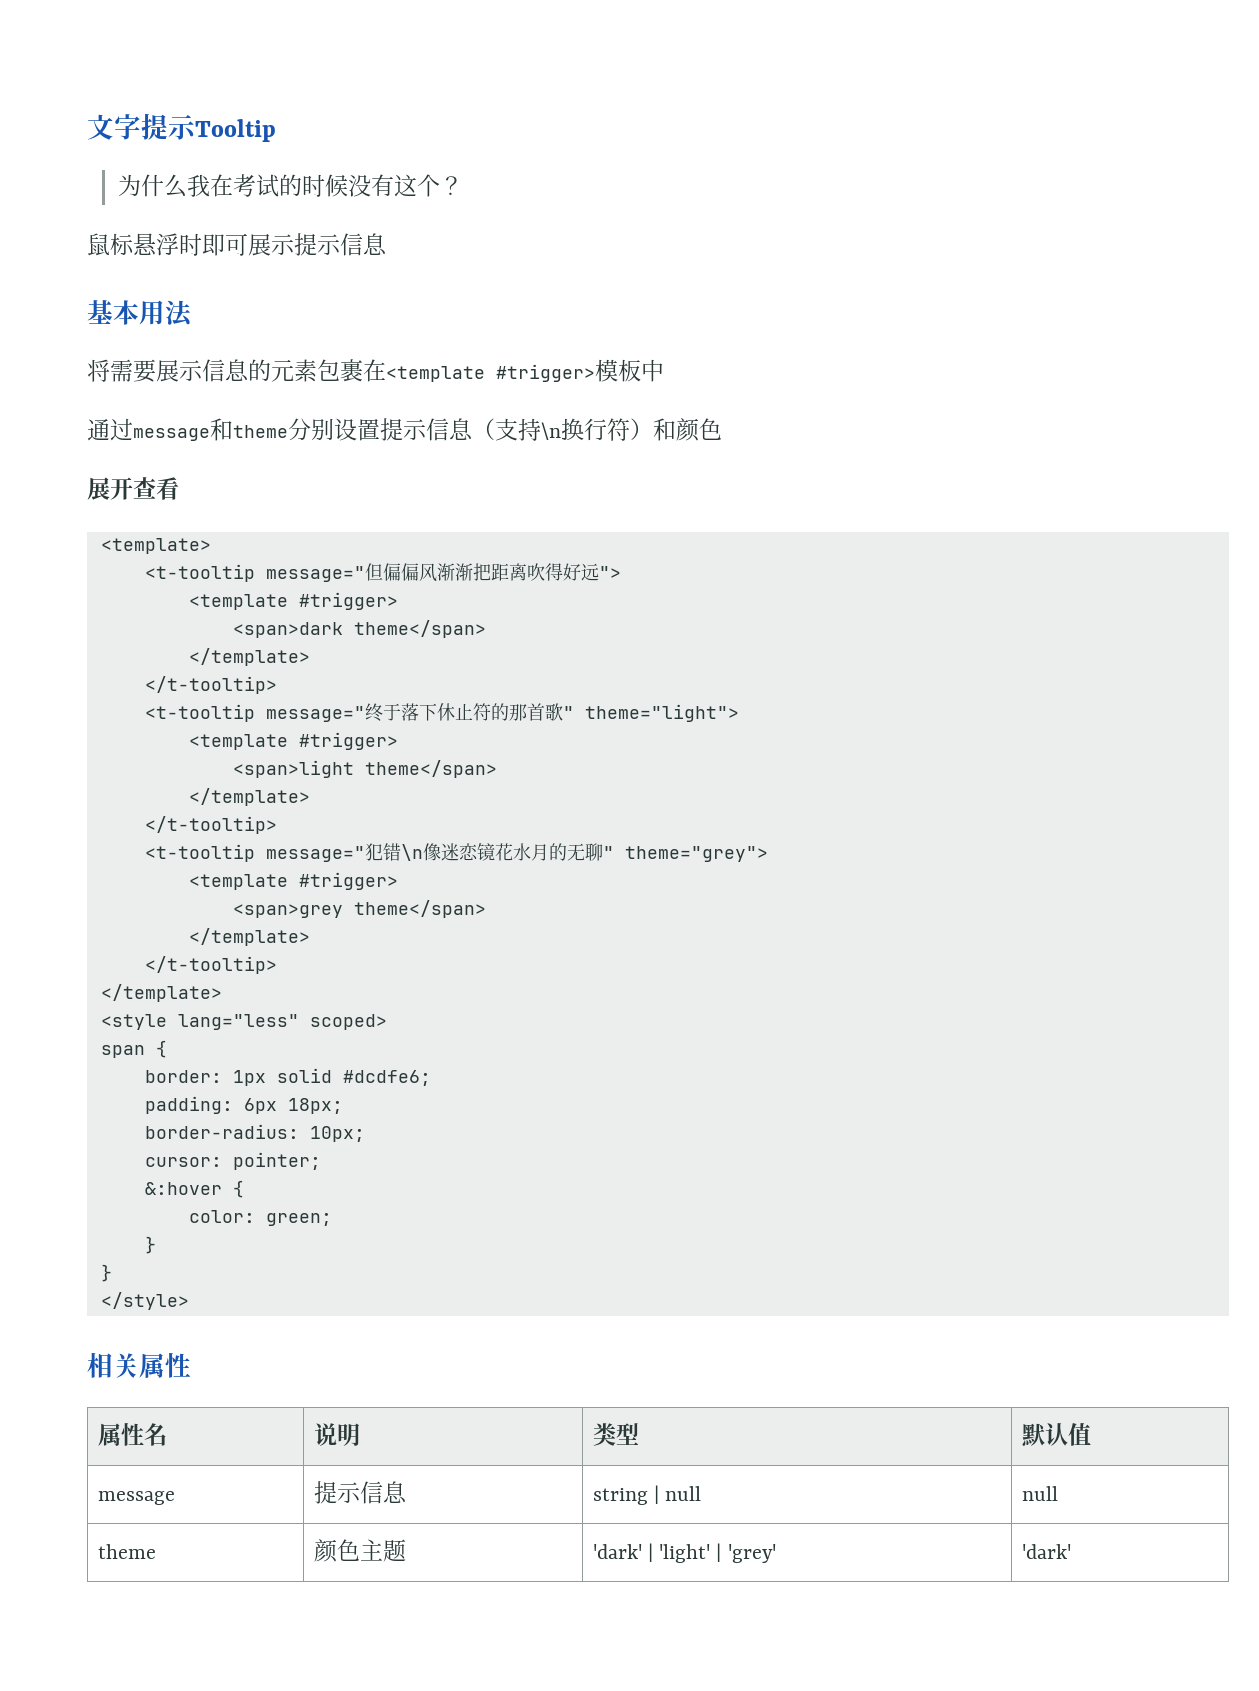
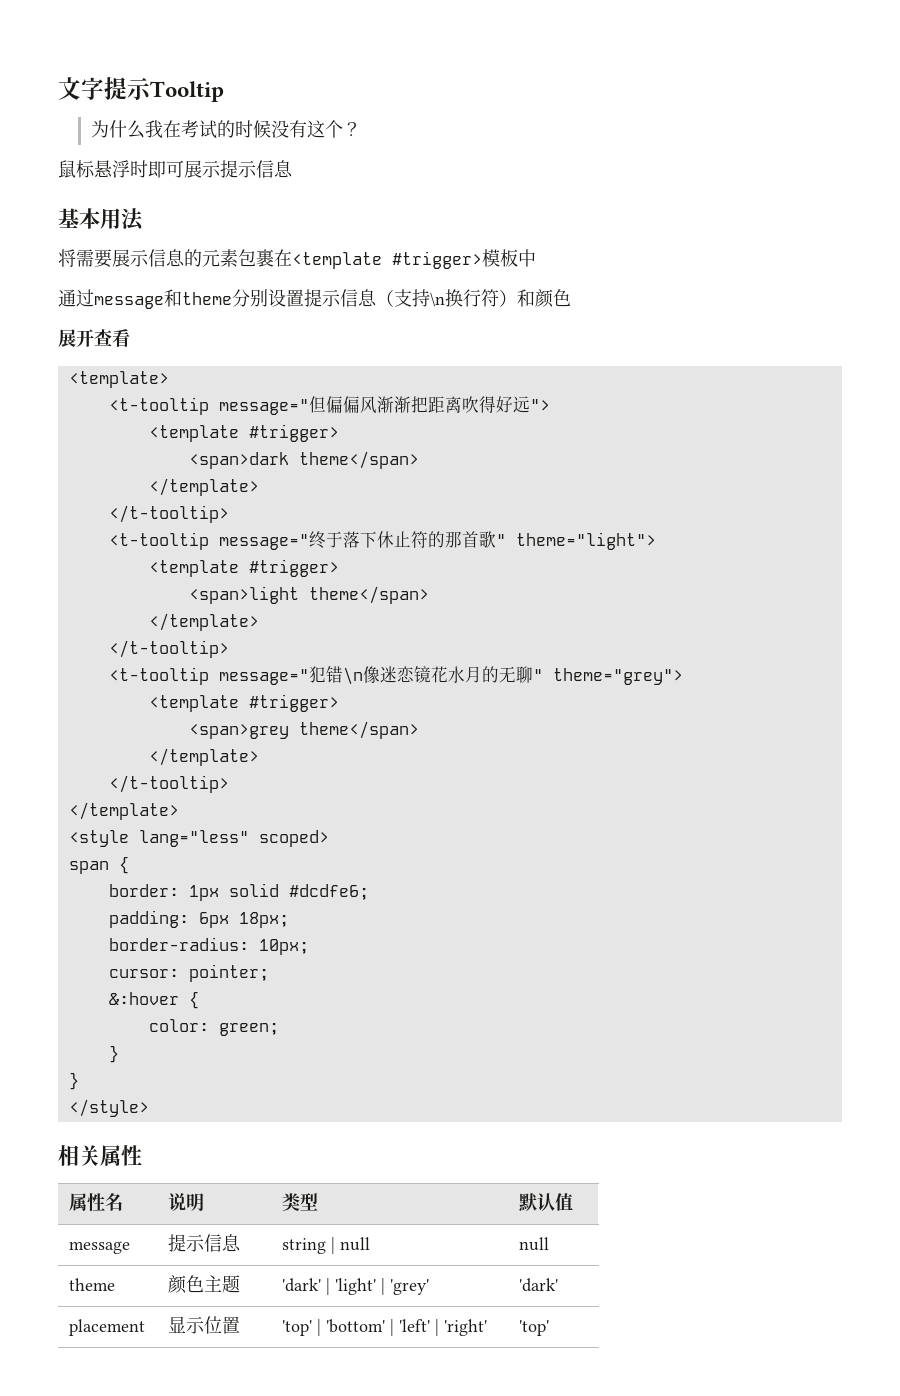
+ placement | 显示位置 | 'top' | 'bottom' | 'left' | 'right' | 'top'

